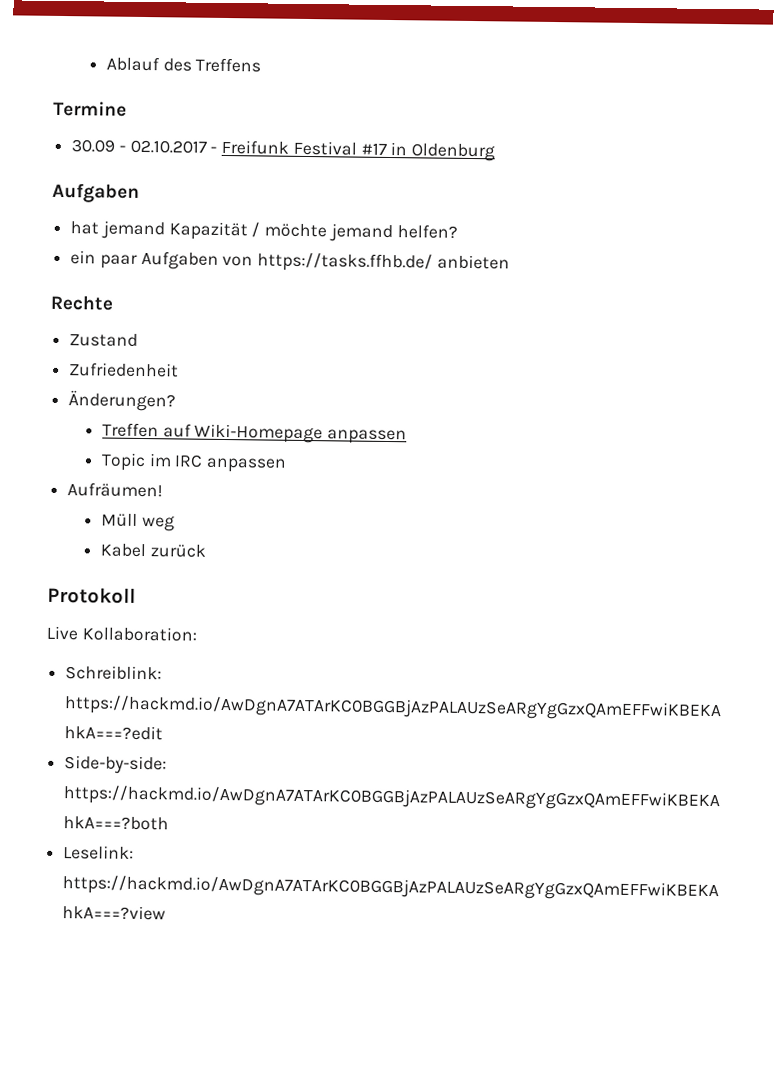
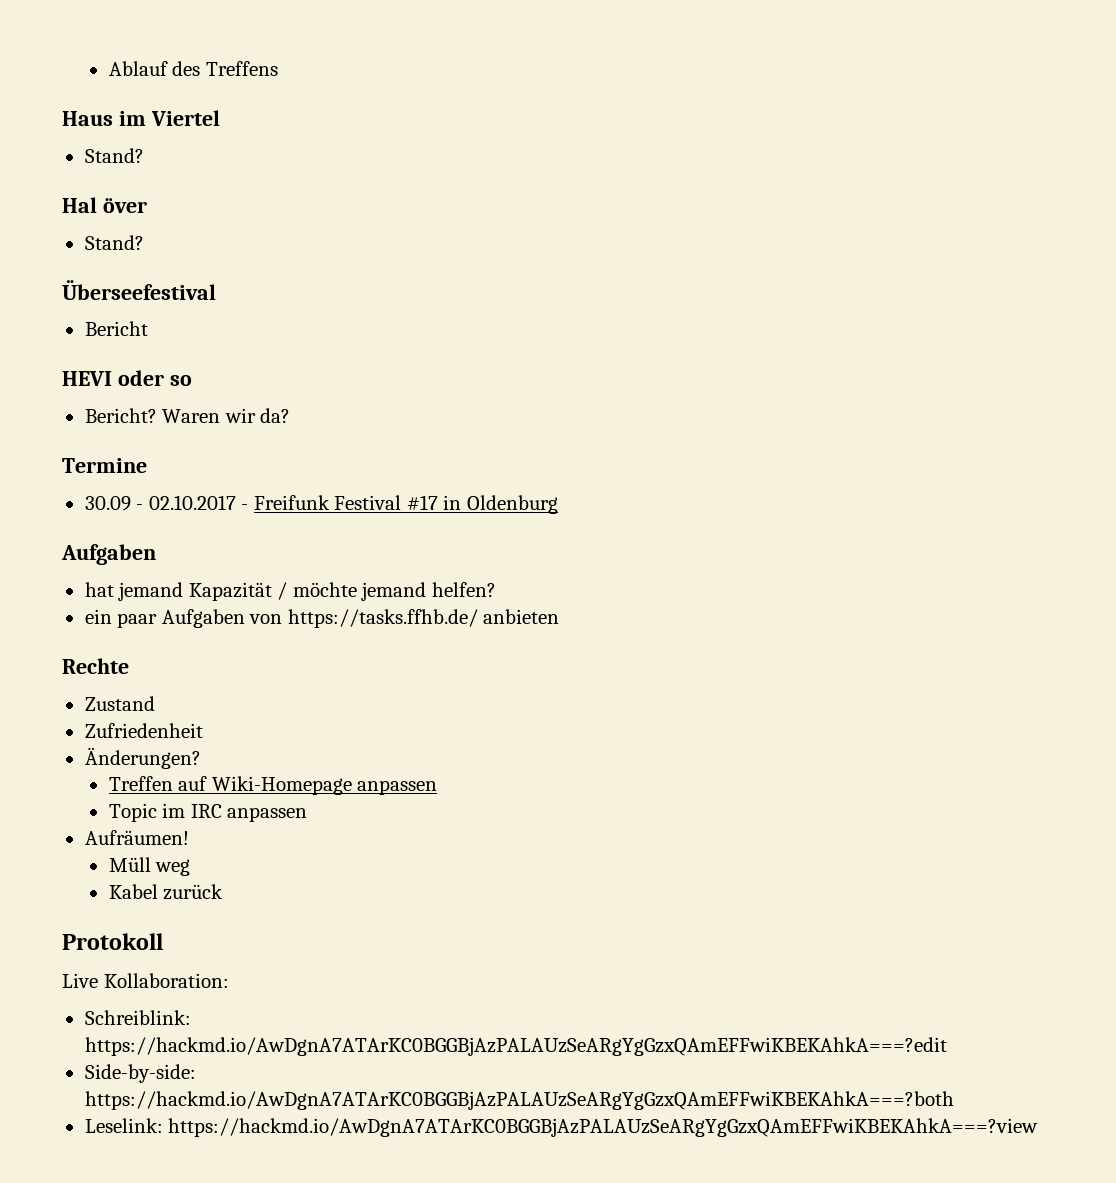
+ Haus im Viertel
+ Stand?
+ Hal över
+ Stand?
+ Überseefestival
+ Bericht
+ HEVI oder so
+ Bericht? Waren wir da?

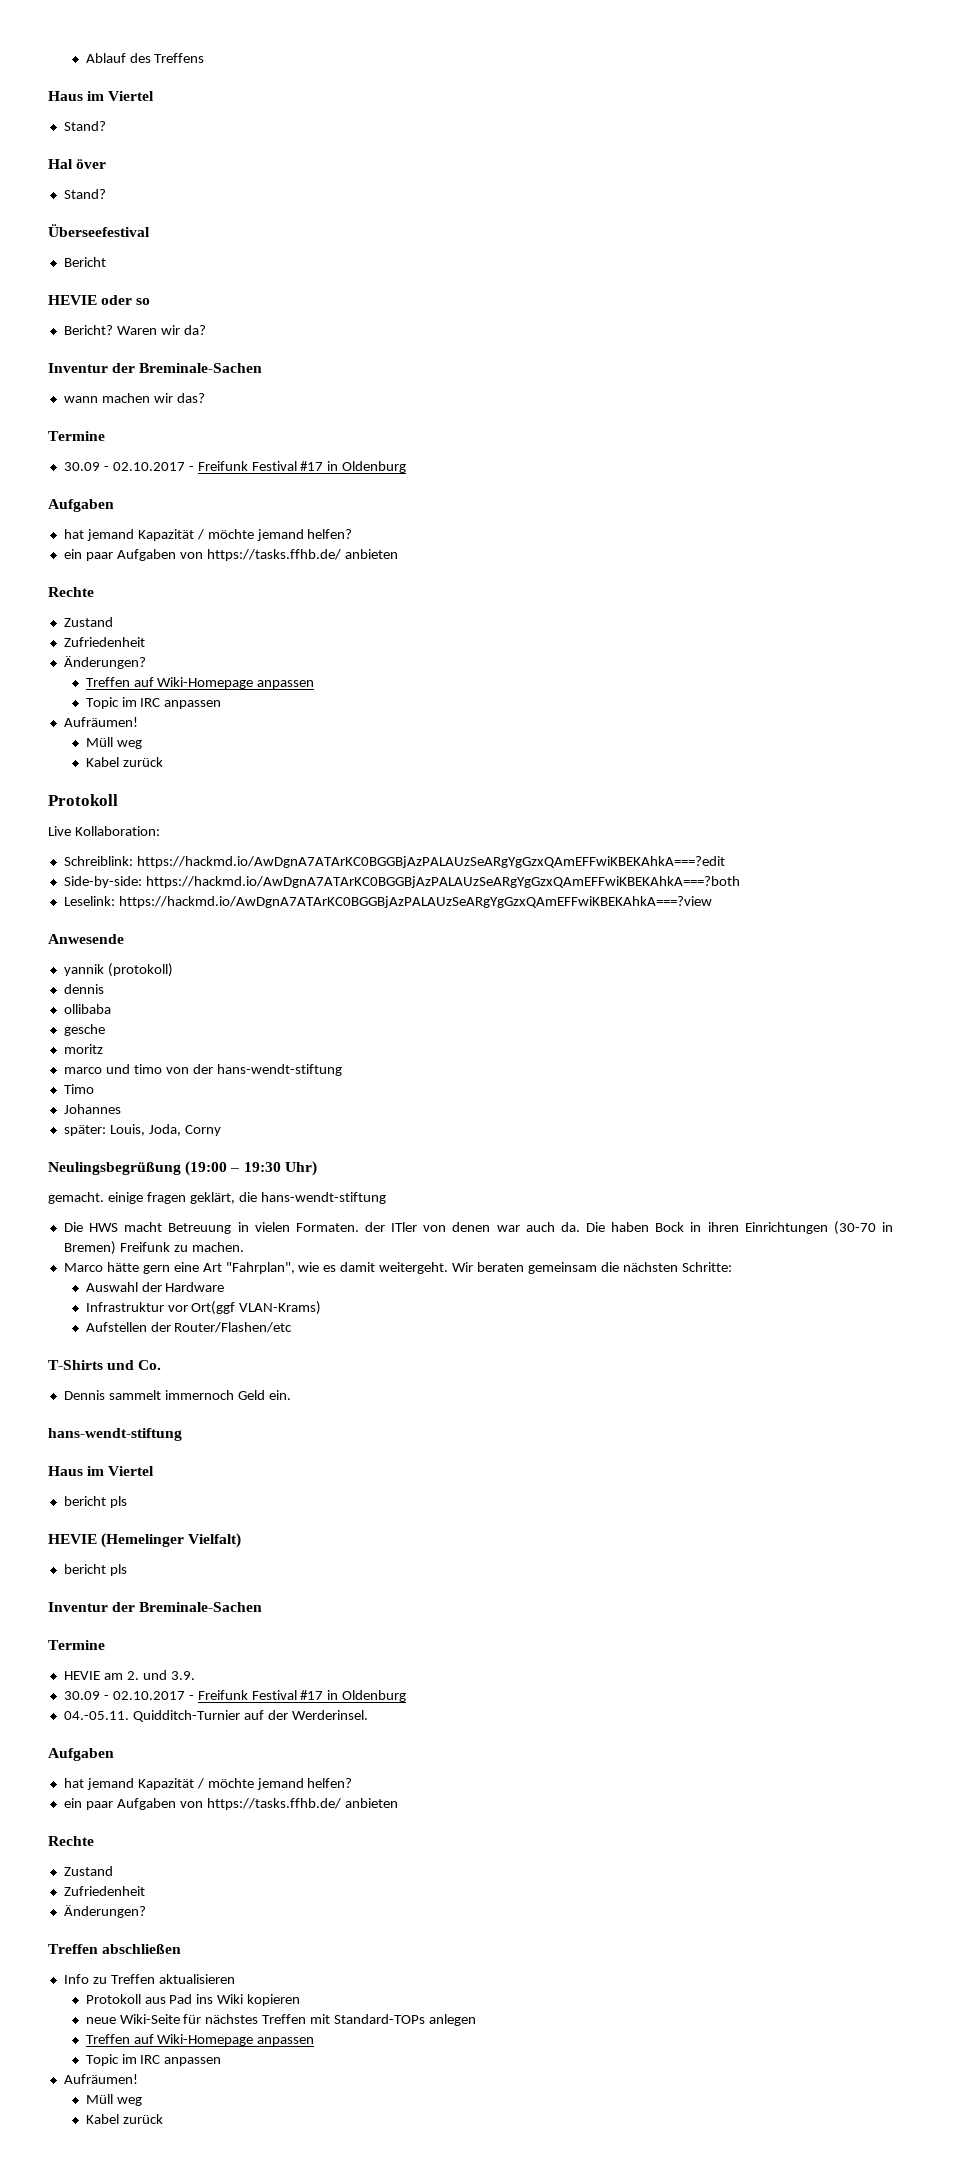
- HEVI oder so
+ HEVIE oder so
  Waren wir da?
+ Inventur der Breminale-Sachen
+ wann machen wir das?
+ Anwesende
+ yannik (protokoll)
+ dennis
+ ollibaba
+ gesche
+ moritz
+ marco und timo von der hans-wendt-stiftung
+ Timo
+ Johannes
+ später: Louis, Joda, Corny
+ Neulingsbegrüßung (19:00 – 19:30 Uhr)
+ gemacht. einige fragen geklärt, die hans-wendt-stiftung
+ Die HWS macht Betreuung in vielen Formaten. der ITler von denen war auch da. Die haben Bock in ihren Einrichtungen (30-70 in Bremen) Freifunk zu machen.
+ Marco hätte gern eine Art "Fahrplan", wie es damit weitergeht. Wir beraten gemeinsam die nächsten Schritte:
+ Auswahl der Hardware
+ Infrastruktur vor Ort(ggf VLAN-Krams)
+ Aufstellen der Router/Flashen/etc
+ T-Shirts und Co.
+ Dennis sammelt immernoch Geld ein.
+ hans-wendt-stiftung
+ Haus im Viertel
+ bericht pls
+ HEVIE (Hemelinger Vielfalt)
+ bericht pls
+ Inventur der Breminale-Sachen
+ Termine
+ HEVIE am 2. und 3.9.
+ 30.09 - 02.10.2017 - Freifunk Festival #17 in Oldenburg
+ 04.-05.11. Quidditch-Turnier auf der Werderinsel.
+ Aufgaben
+ hat jemand Kapazität / möchte jemand helfen?
+ ein paar Aufgaben von https://tasks.ffhb.de/ anbieten
+ Rechte
+ Zustand
+ Zufriedenheit
+ Änderungen?
+ Treffen abschließen
+ Info zu Treffen aktualisieren
+ Protokoll aus Pad ins Wiki kopieren
+ neue Wiki-Seite für nächstes Treffen mit Standard-TOPs anlegen
+ Treffen auf Wiki-Homepage anpassen
+ Topic im IRC anpassen
+ Aufräumen!
+ Müll weg
+ Kabel zurück

